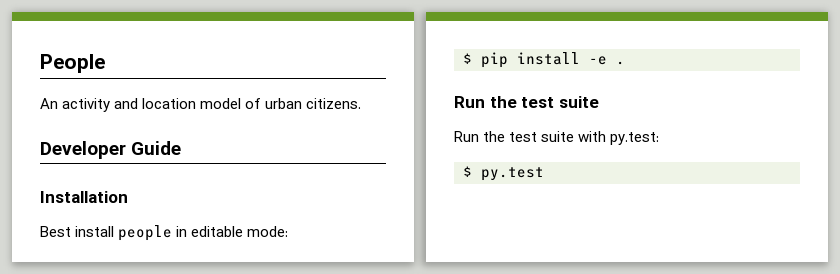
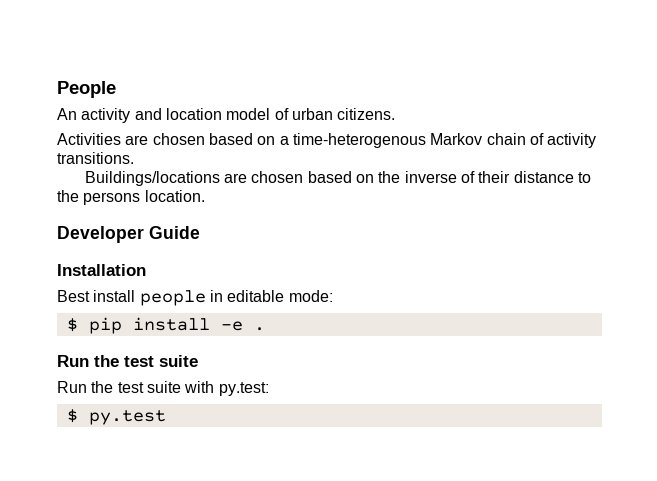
+ Activities are chosen based on a time-heterogenous Markov chain of activity transitions.
+ Buildings/locations are chosen based on the inverse of their distance to the persons location.

